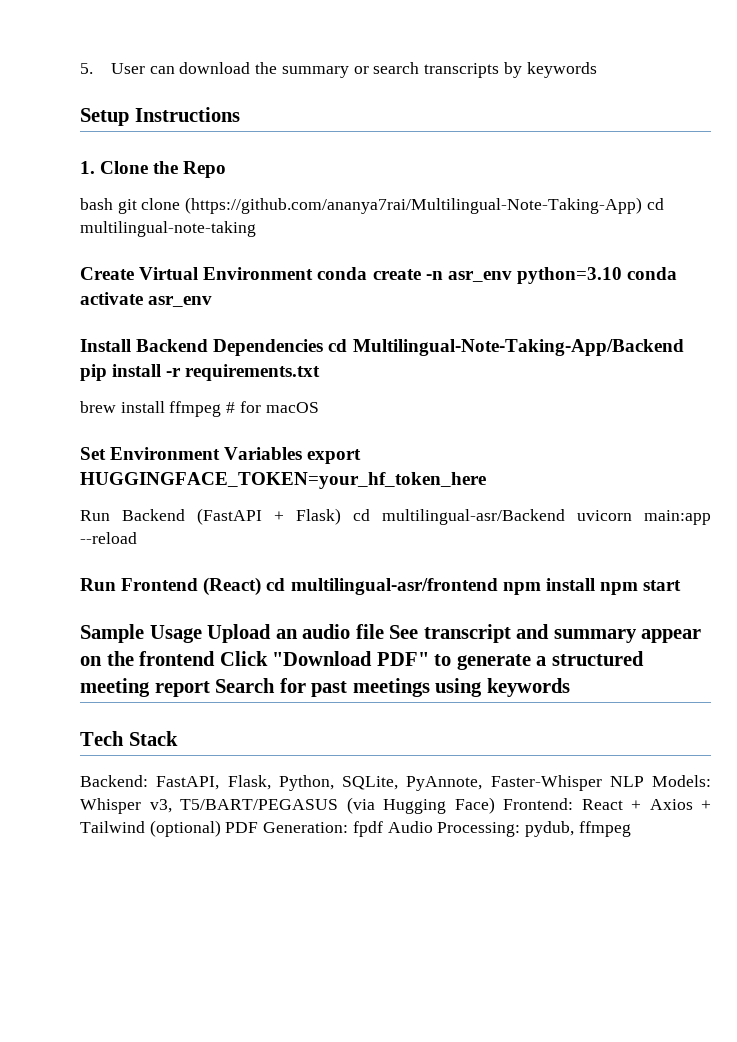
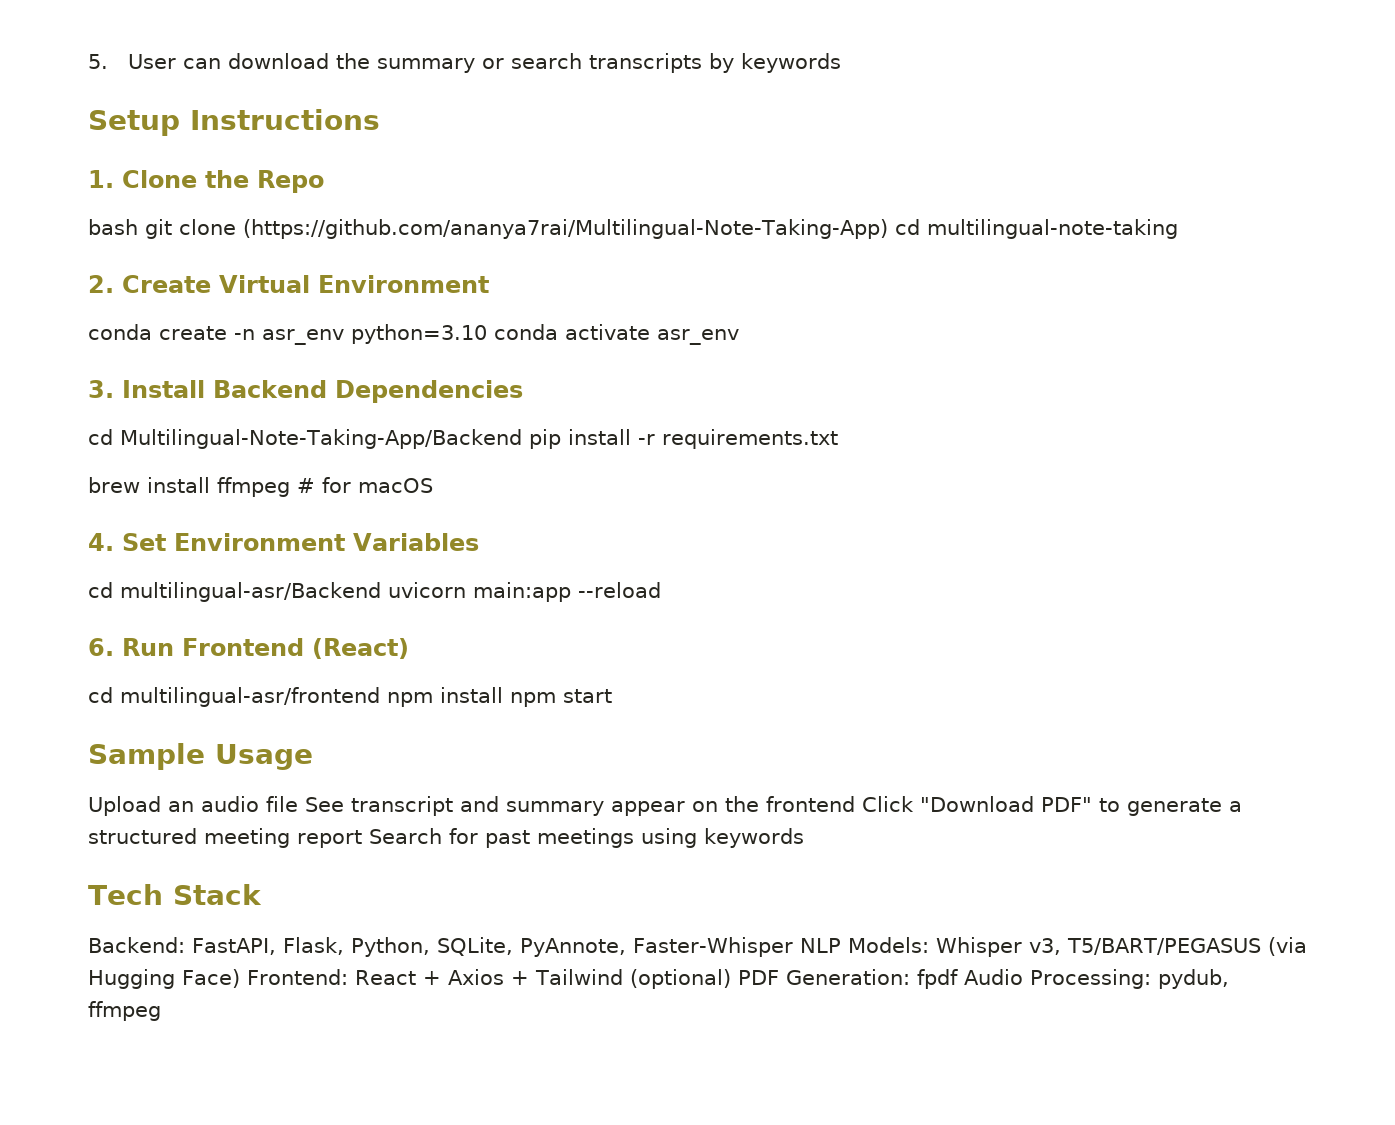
- Create Virtual Environment conda create -n asr_env python=3.10 conda activate asr_env
+ 2. Create Virtual Environment
+ conda create -n asr_env python=3.10 conda activate asr_env
- Install Backend Dependencies cd Multilingual-Note-Taking-App/Backend pip install -r requirements.txt
+ 3. Install Backend Dependencies
+ cd Multilingual-Note-Taking-App/Backend pip install -r requirements.txt
- Set Environment Variables export HUGGINGFACE_TOKEN=your_hf_token_here
- Run Backend (FastAPI + Flask) cd multilingual-asr/Backend uvicorn main:app --reload
+ 4. Set Environment Variables
+ cd multilingual-asr/Backend uvicorn main:app --reload
- Run Frontend (React) cd multilingual-asr/frontend npm install npm start
+ 6. Run Frontend (React)
+ cd multilingual-asr/frontend npm install npm start
- Sample Usage Upload an audio file See transcript and summary appear on the frontend Click "Download PDF" to generate a structured meeting report Search for past meetings using keywords
+ Sample Usage
+ Upload an audio file See transcript and summary appear on the frontend Click "Download PDF" to generate a structured meeting report Search for past meetings using keywords

